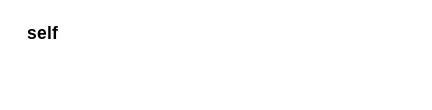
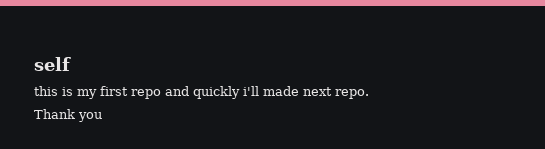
+ this is my first repo and quickly i'll made next repo.
+ Thank you

